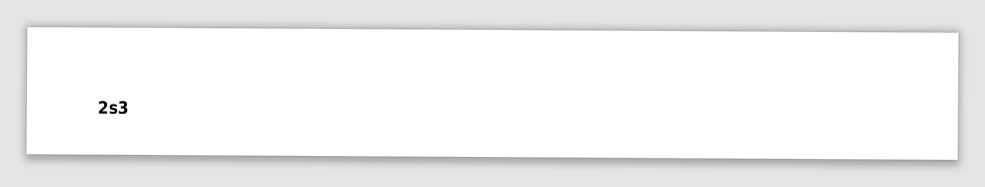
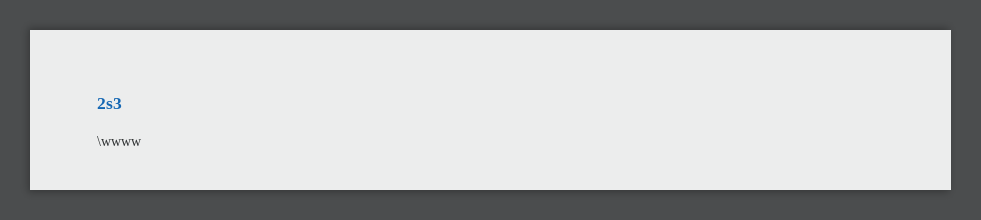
+ \wwww

